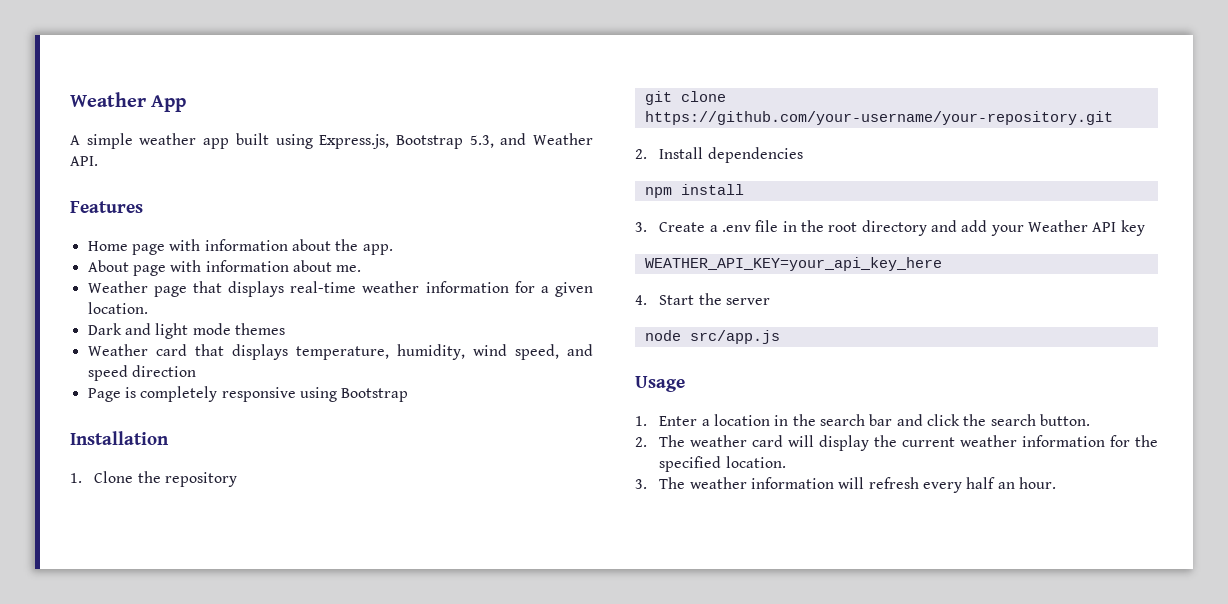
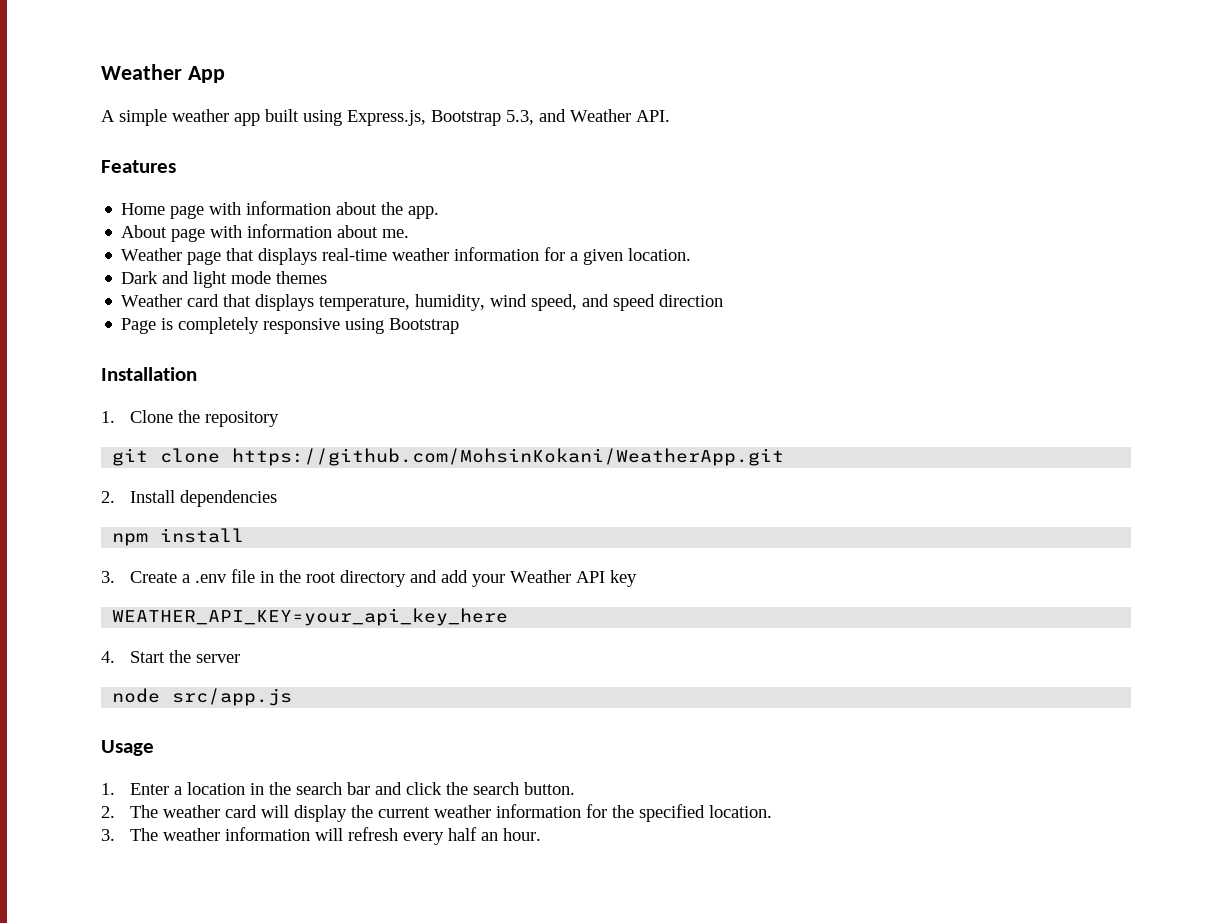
- git clone https://github.com/your-username/your-repository.git
+ git clone https://github.com/MohsinKokani/WeatherApp.git

